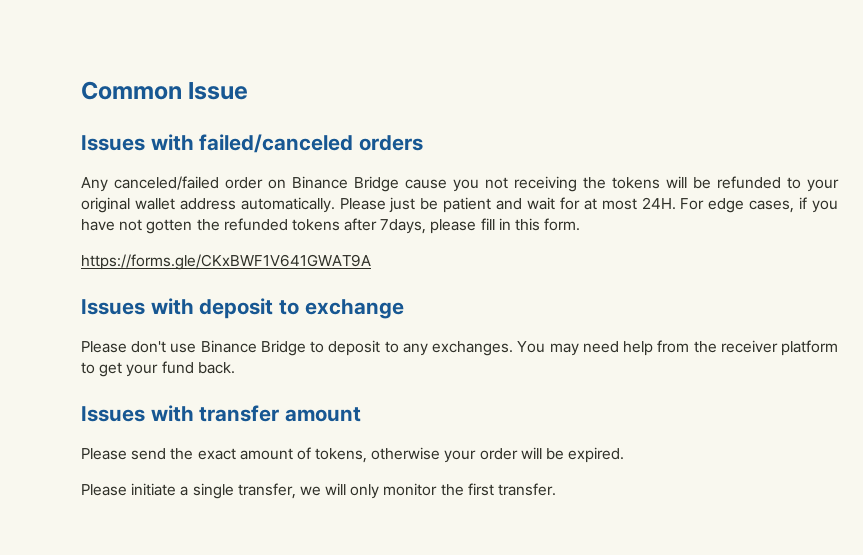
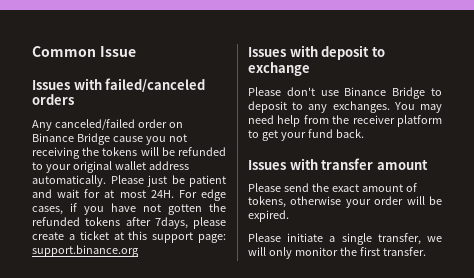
- For edge cases, if you have not gotten the refunded tokens after 7days, please fill in this form.
- https://forms.gle/CKxBWF1V641GWAT9A
+ For edge cases, if you have not gotten the refunded tokens after 7days, please create a ticket at this support page: support.binance.org

